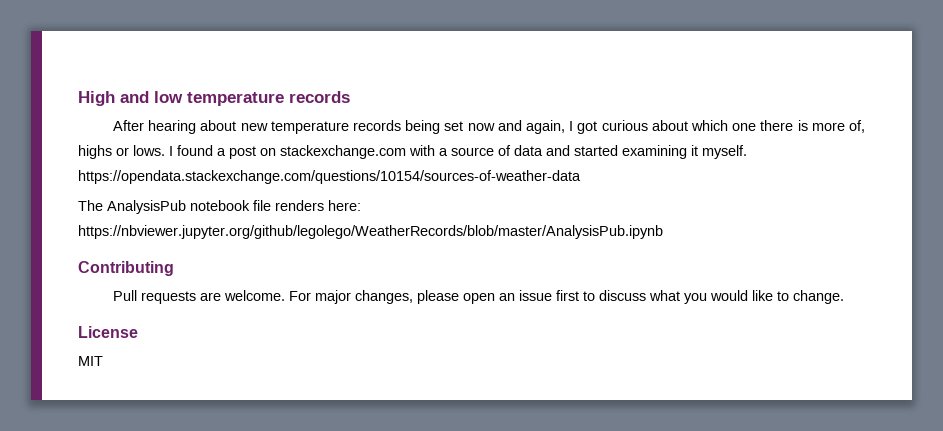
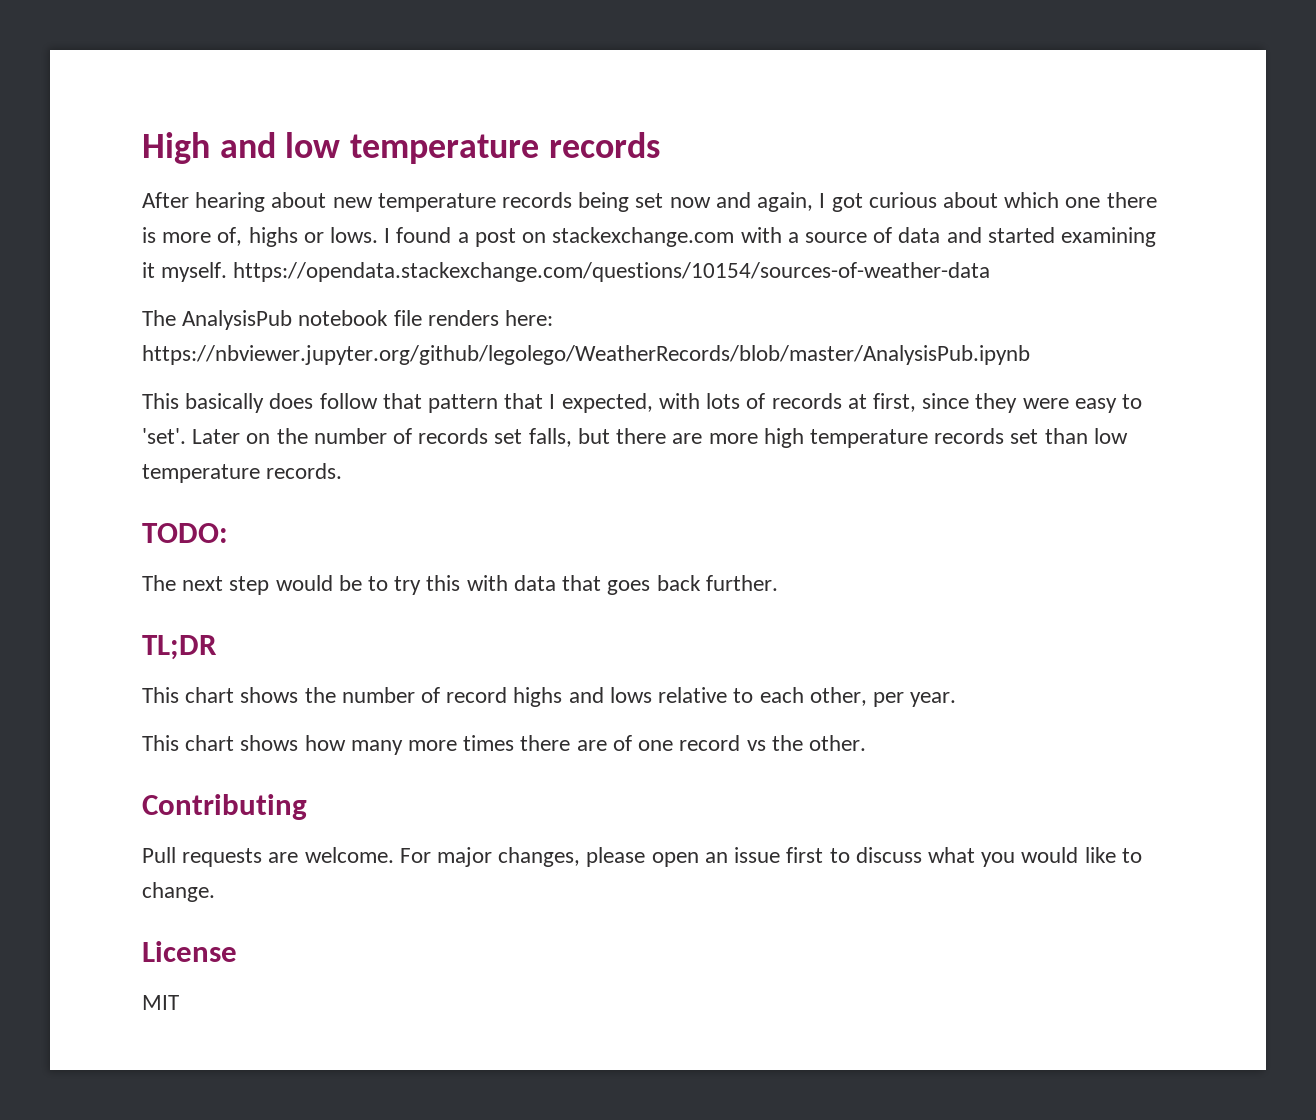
+ This basically does follow that pattern that I expected, with lots of records at first, since they were easy to 'set'. Later on the number of records set falls, but there are more high temperature records set than low temperature records.
+ TODO:
+ The next step would be to try this with data that goes back further.
+ TL;DR
+ This chart shows the number of record highs and lows relative to each other, per year.
+ This chart shows how many more times there are of one record vs the other.

